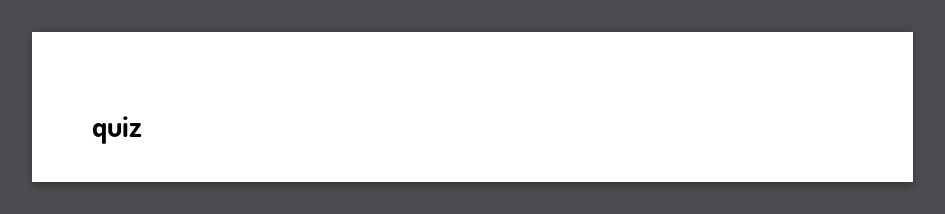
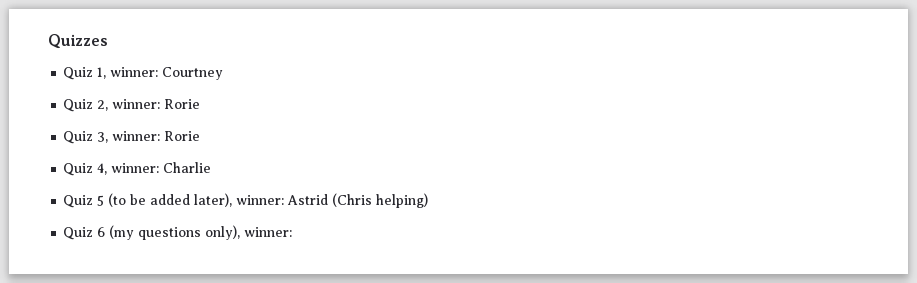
- quiz
+ Quizzes
+ Quiz 1, winner: Courtney
+ Quiz 2, winner: Rorie
+ Quiz 3, winner: Rorie
+ Quiz 4, winner: Charlie
+ Quiz 5 (to be added later), winner: Astrid (Chris helping)
+ Quiz 6 (my questions only), winner:

